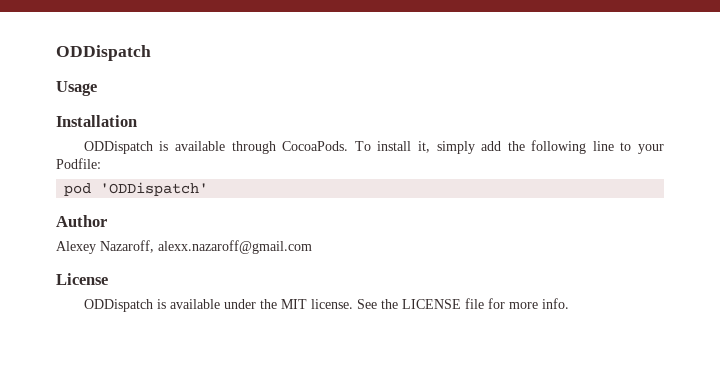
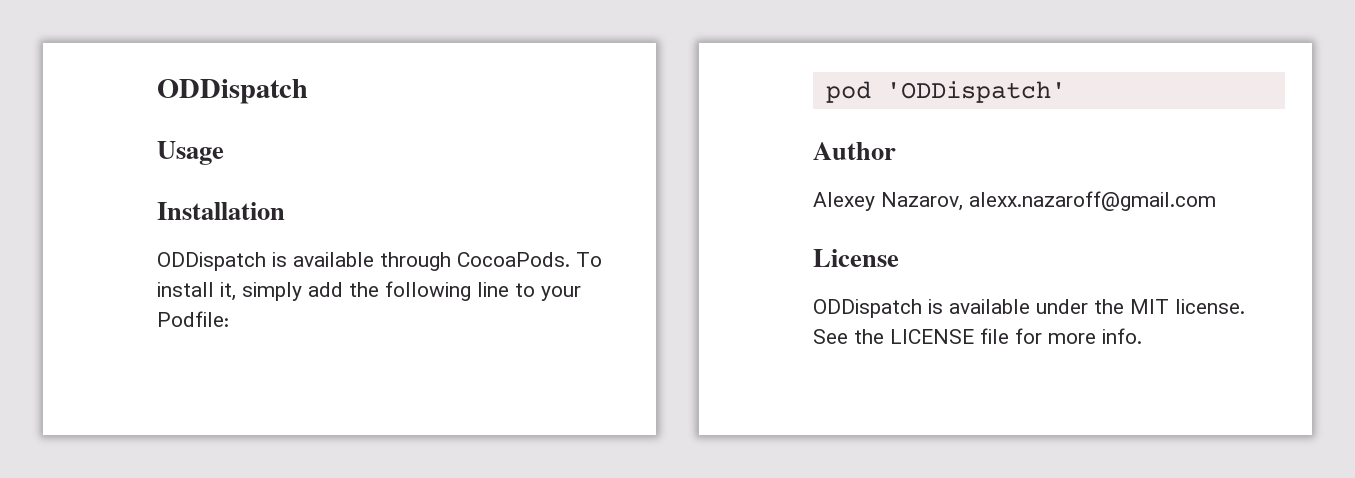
- Alexey Nazaroff, alexx.nazaroff@gmail.com
+ Alexey Nazarov, alexx.nazaroff@gmail.com

